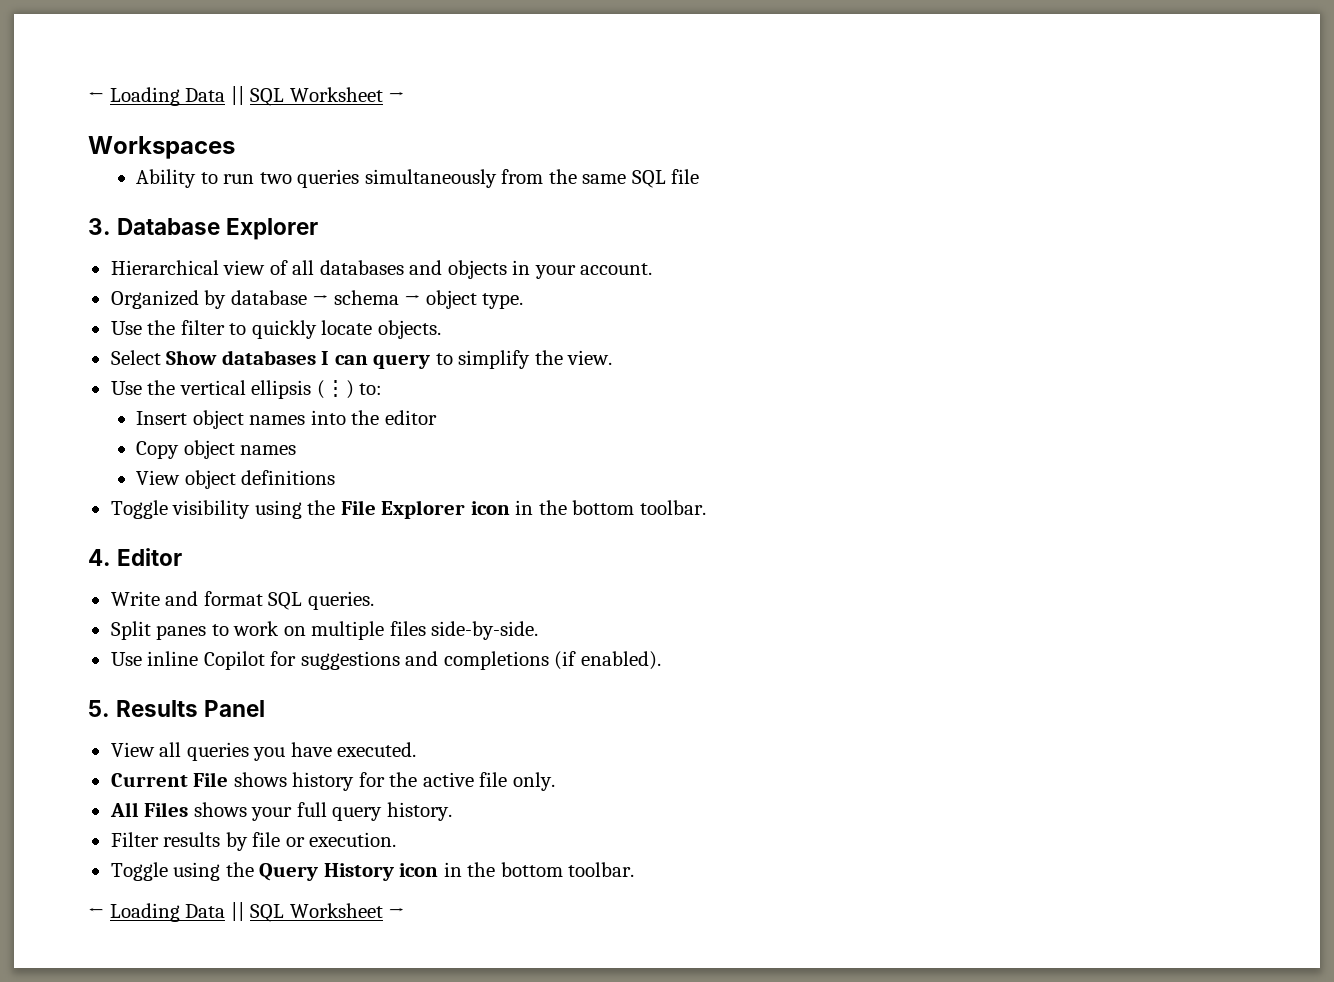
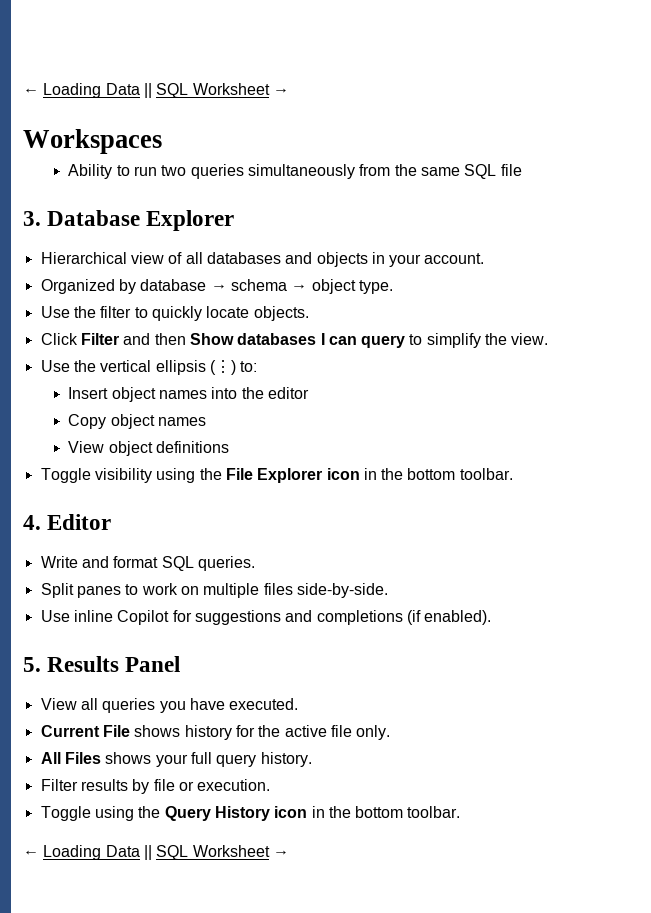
- Select Show databases I can query to simplify the view.
+ Click Filter and then Show databases I can query to simplify the view.

